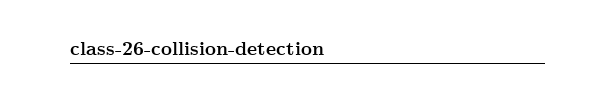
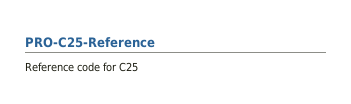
- class-26-collision-detection
+ PRO-C25-Reference
+ Reference code for C25

